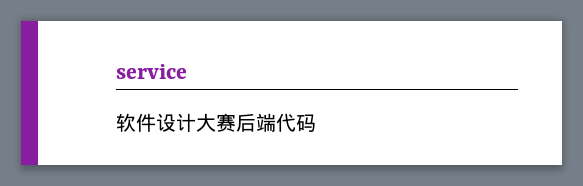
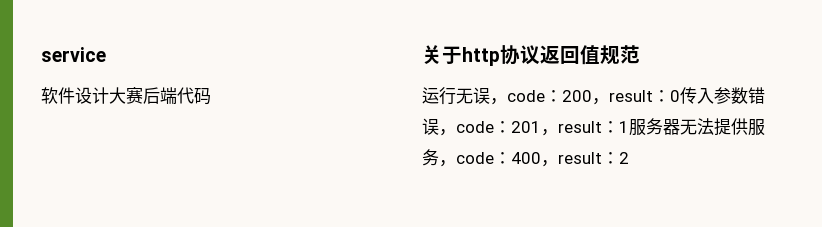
+ 关于http协议返回值规范
+ 运行无误，code：200，result：0传入参数错误，code：201，result：1服务器无法提供服务，code：400，result：2

